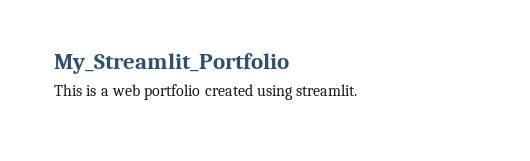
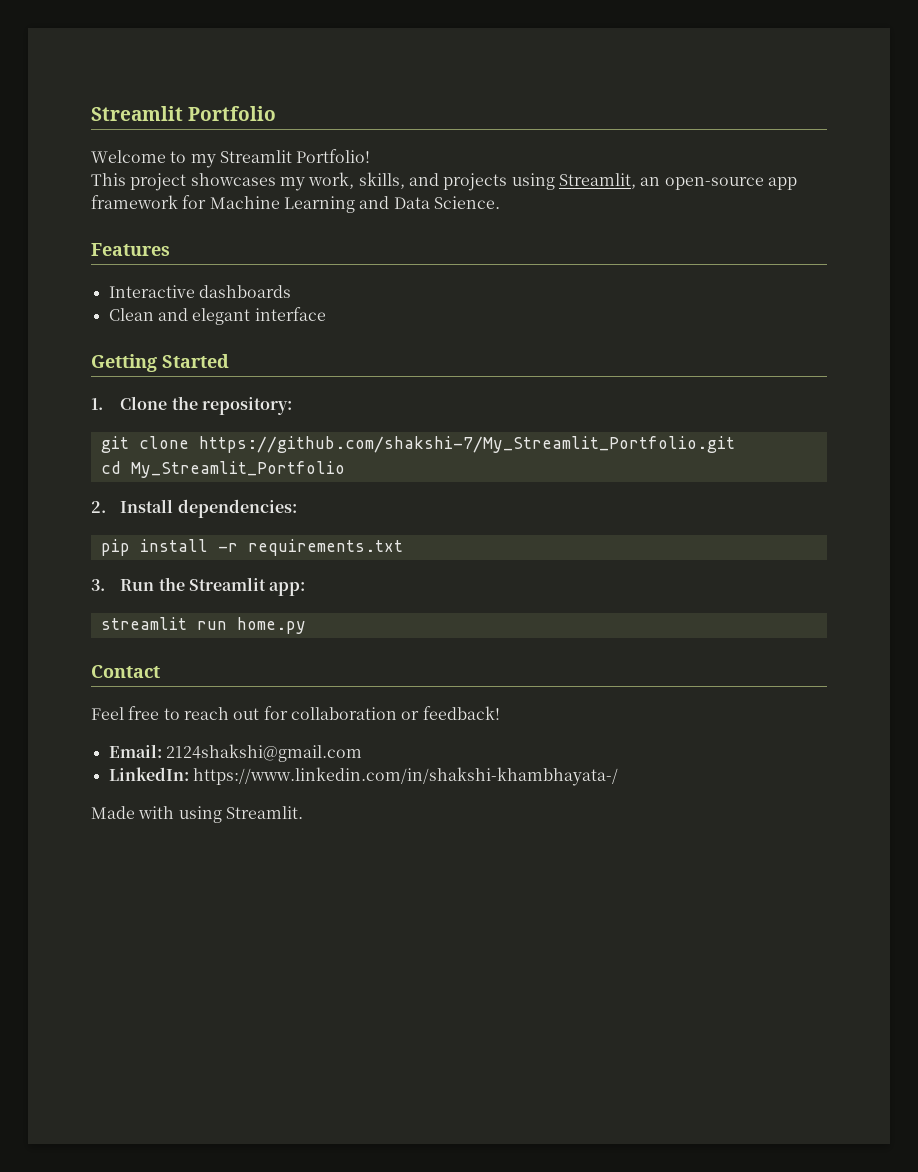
- My_Streamlit_Portfolio
- This is a web portfolio created using streamlit.
+ Streamlit Portfolio
+ Welcome to my Streamlit Portfolio!
+ This project showcases my work, skills, and projects using Streamlit, an open-source app framework for Machine Learning and Data Science.
+ Features
+ Interactive dashboards
+ Clean and elegant interface
+ Getting Started
+ 1. Clone the repository:
+ git clone https://github.com/shakshi-7/My_Streamlit_Portfolio.git
+ cd My_Streamlit_Portfolio
+ 2. Install dependencies:
+ pip install -r requirements.txt
+ 3. Run the Streamlit app:
+ streamlit run home.py
+ Contact
+ Feel free to reach out for collaboration or feedback!
+ Email: 2124shakshi@gmail.com
+ LinkedIn: https://www.linkedin.com/in/shakshi-khambhayata-/
+ Made with using Streamlit.

